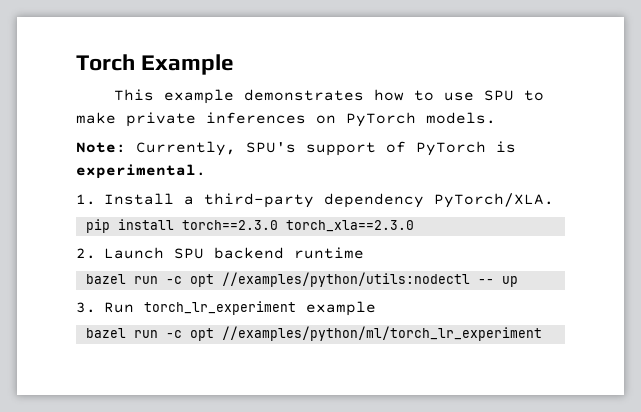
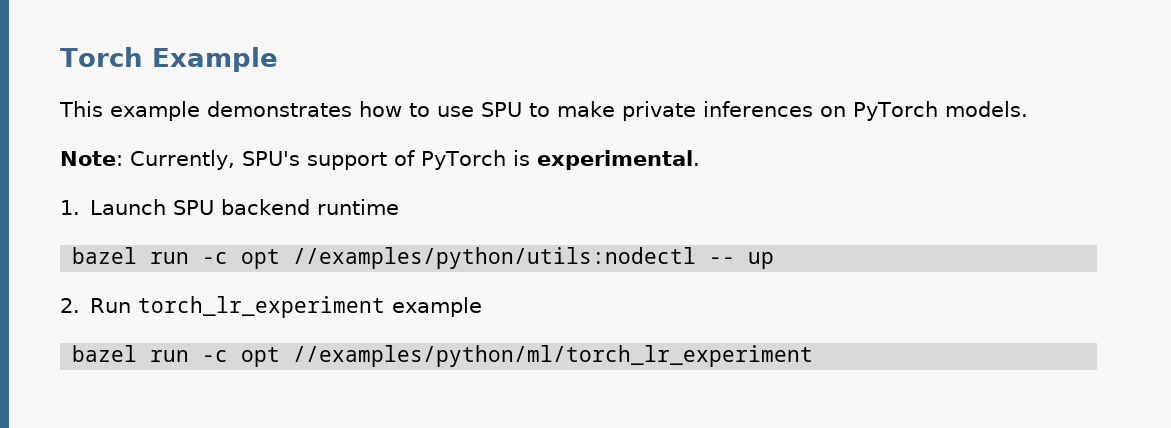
- 1. Install a third-party dependency PyTorch/XLA.
- pip install torch==2.3.0 torch_xla==2.3.0
- 2. Launch SPU backend runtime
+ 1. Launch SPU backend runtime
- 3. Run torch_lr_experiment example
+ 2. Run torch_lr_experiment example

